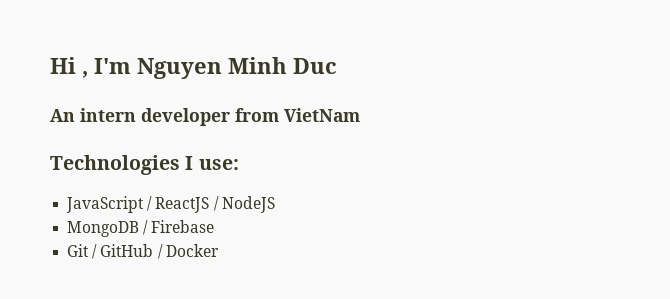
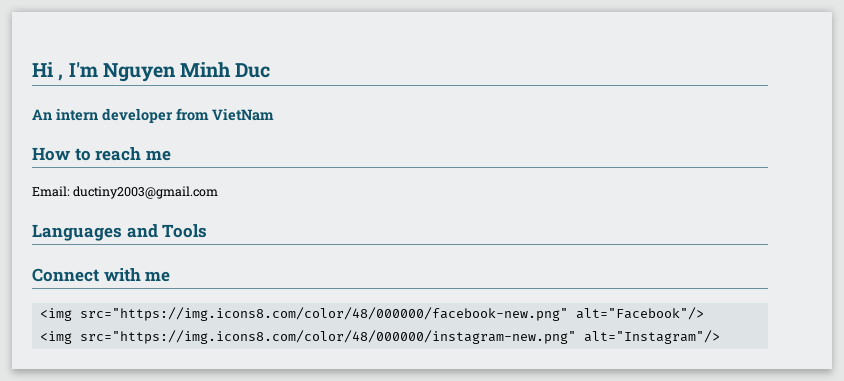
- Technologies I use:
- JavaScript / ReactJS / NodeJS
- MongoDB / Firebase
- Git / GitHub / Docker
+ How to reach me
+ Email: ductiny2003@gmail.com
+ Languages and Tools
+ Connect with me
+ <img src="https://img.icons8.com/color/48/000000/facebook-new.png" alt="Facebook"/>
+ <img src="https://img.icons8.com/color/48/000000/instagram-new.png" alt="Instagram"/>

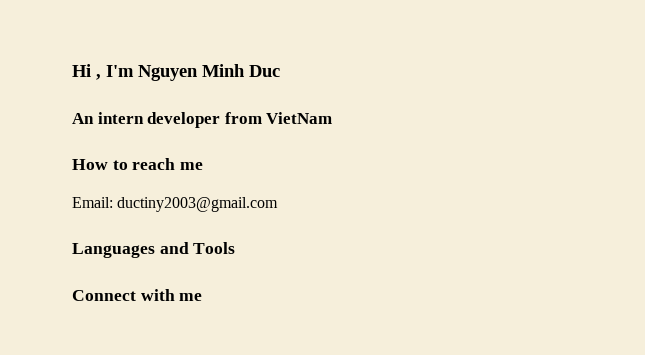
- <img src="https://img.icons8.com/color/48/000000/facebook-new.png" alt="Facebook"/>
- <img src="https://img.icons8.com/color/48/000000/instagram-new.png" alt="Instagram"/>

